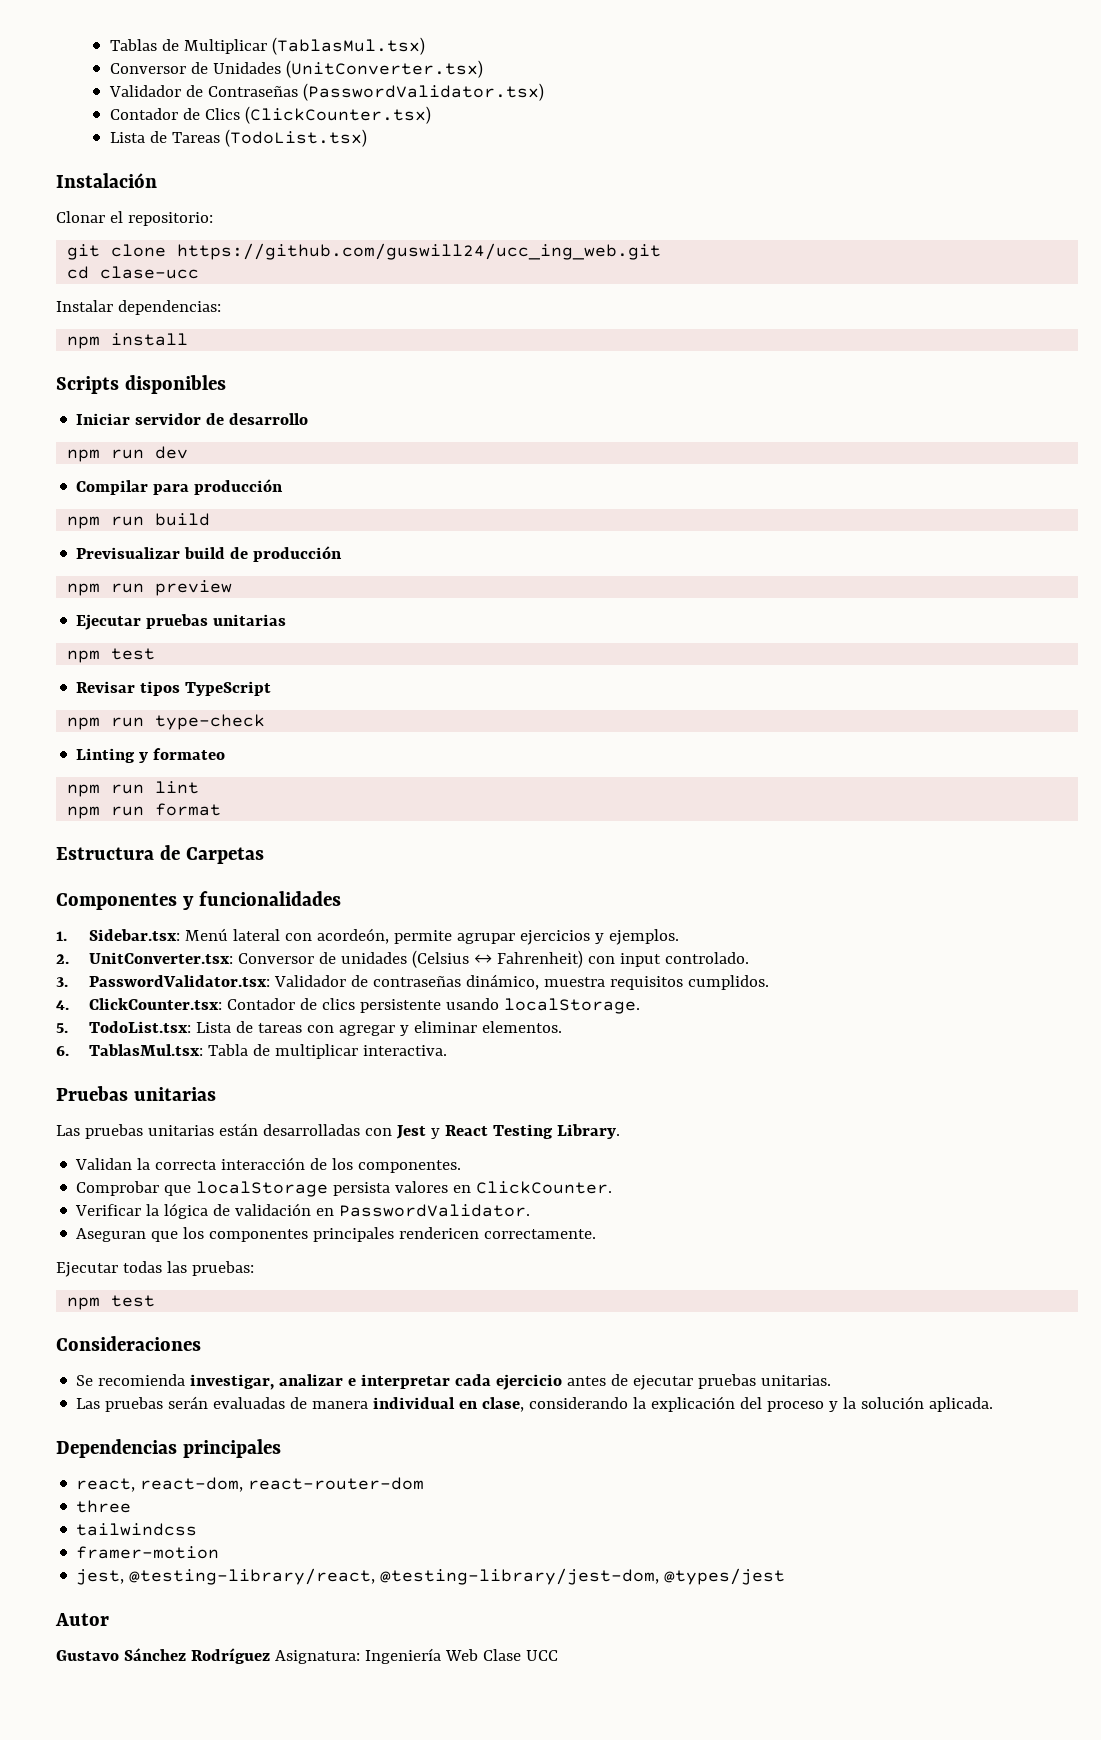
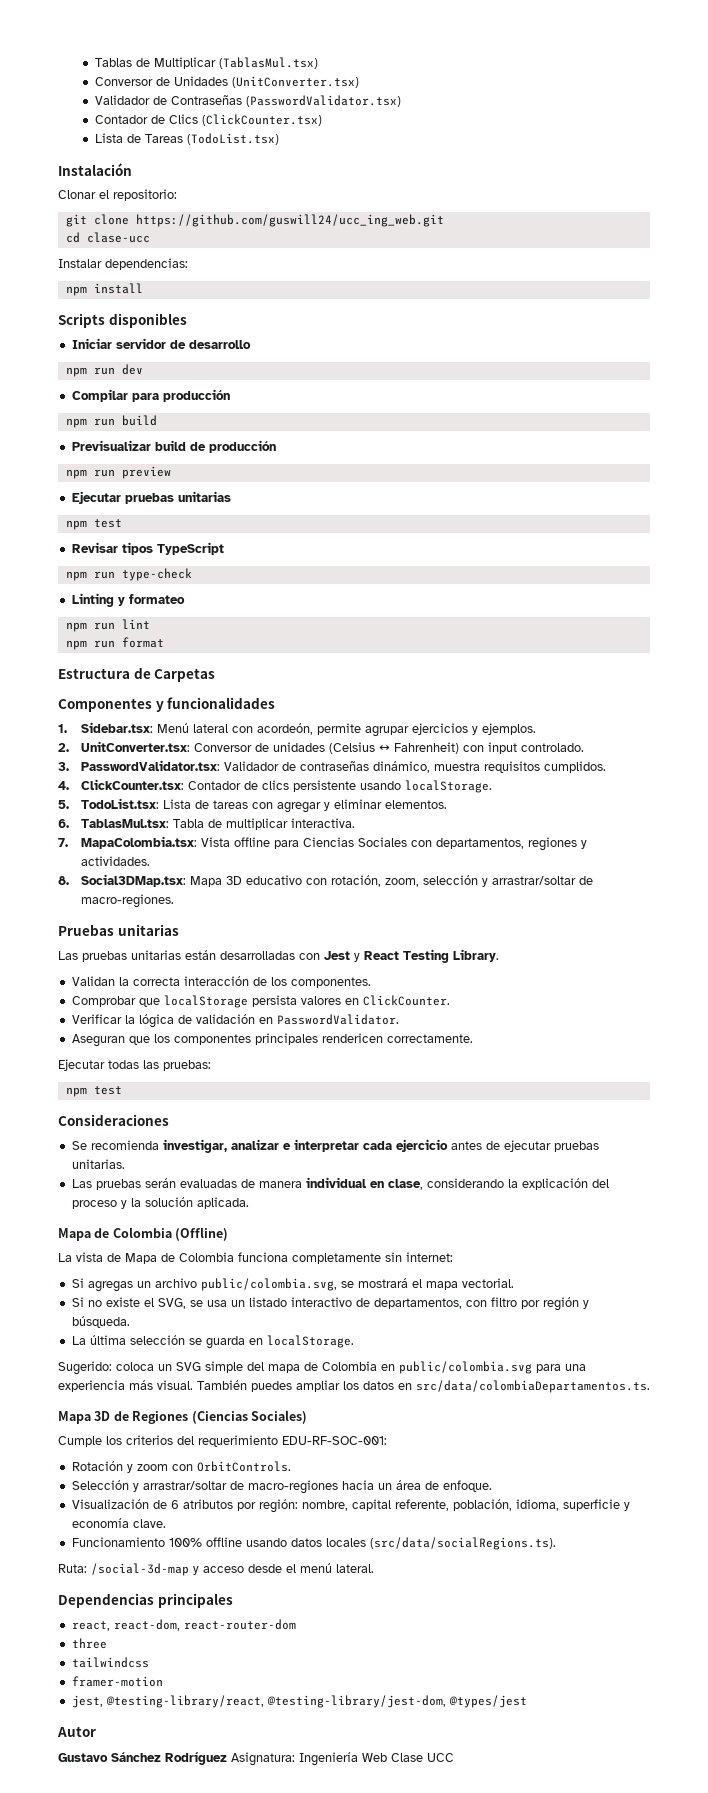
+ 7. MapaColombia.tsx: Vista offline para Ciencias Sociales con departamentos, regiones y actividades.
+ 8. Social3DMap.tsx: Mapa 3D educativo con rotación, zoom, selección y arrastrar/soltar de macro-regiones.
+ Mapa de Colombia (Offline)
+ La vista de Mapa de Colombia funciona completamente sin internet:
+ Si agregas un archivo public/colombia.svg, se mostrará el mapa vectorial.
+ Si no existe el SVG, se usa un listado interactivo de departamentos, con filtro por región y búsqueda.
+ La última selección se guarda en localStorage.
+ Sugerido: coloca un SVG simple del mapa de Colombia en public/colombia.svg para una experiencia más visual. También puedes ampliar los datos en src/data/colombiaDepartamentos.ts.
+ Mapa 3D de Regiones (Ciencias Sociales)
+ Cumple los criterios del requerimiento EDU-RF-SOC-001:
+ Rotación y zoom con OrbitControls.
+ Selección y arrastrar/soltar de macro-regiones hacia un área de enfoque.
+ Visualización de 6 atributos por región: nombre, capital referente, población, idioma, superficie y economía clave.
+ Funcionamiento 100% offline usando datos locales (src/data/socialRegions.ts).
+ Ruta: /social-3d-map y acceso desde el menú lateral.

